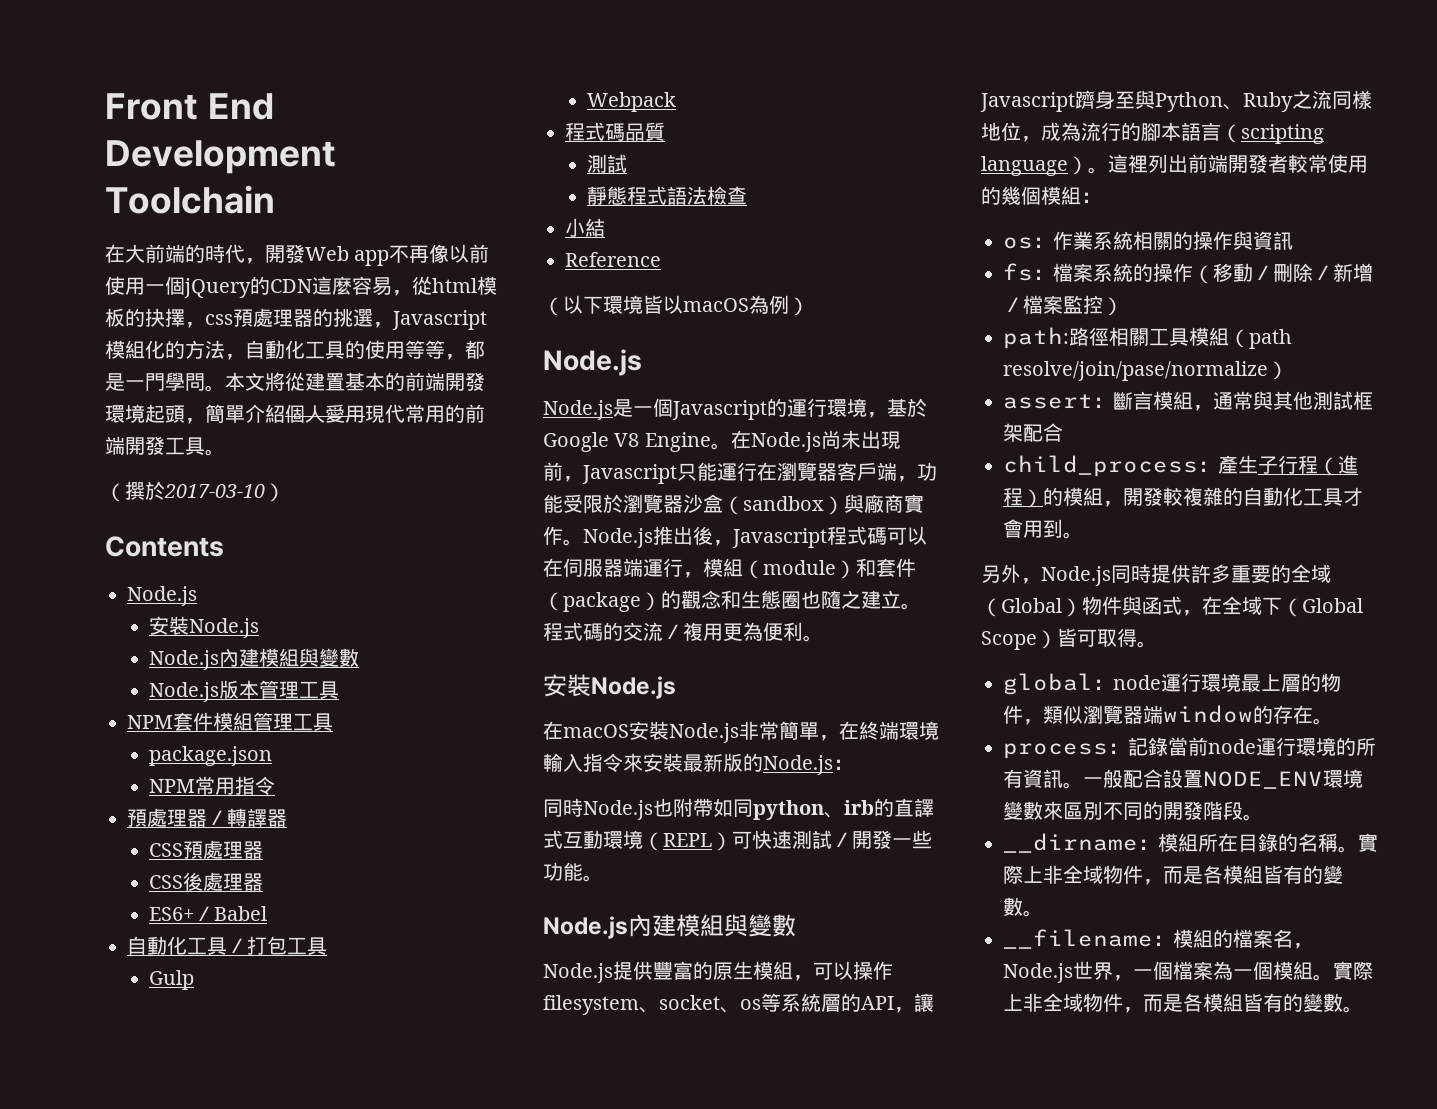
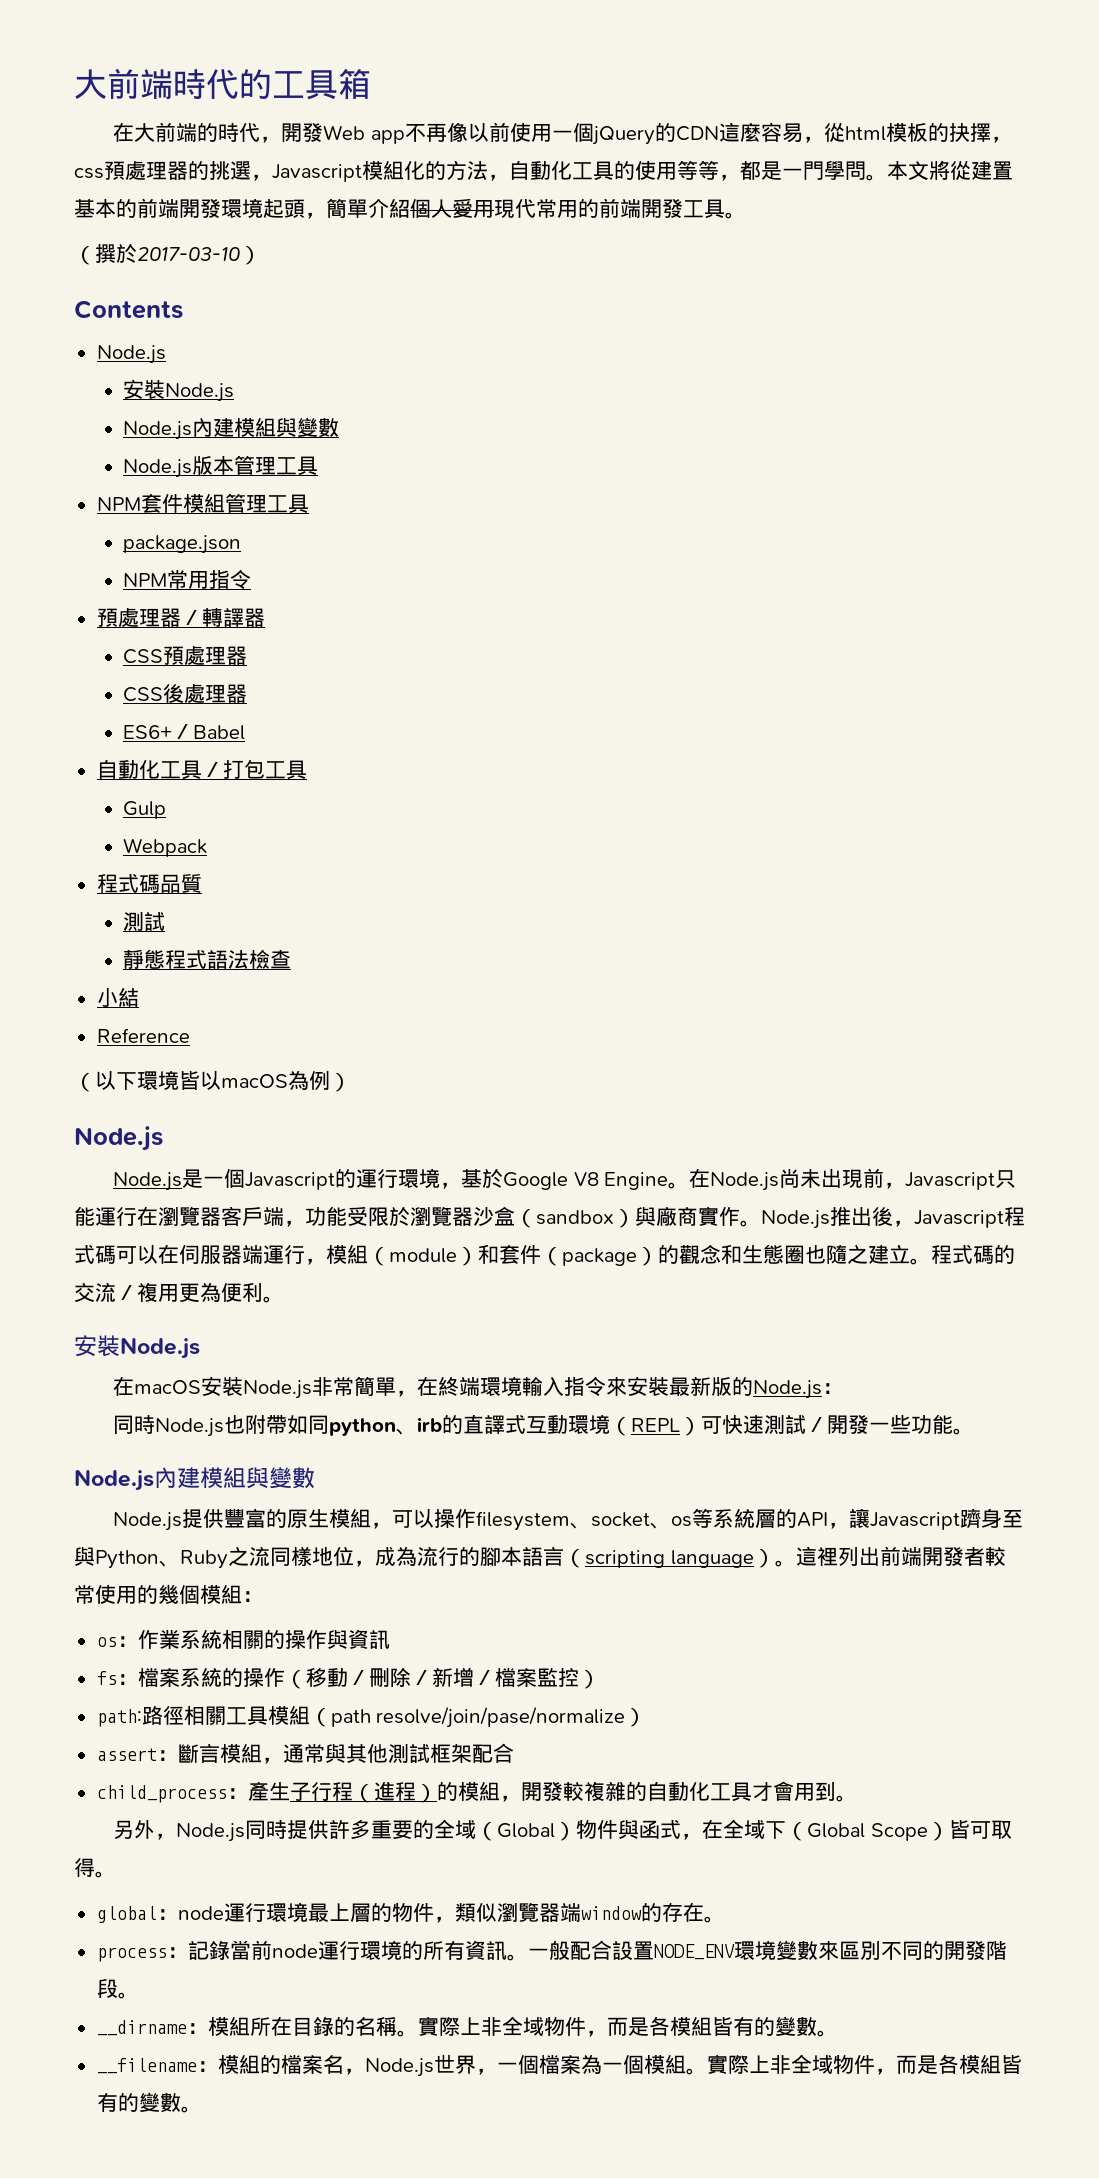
- Front End Development Toolchain
+ 大前端時代的工具箱

